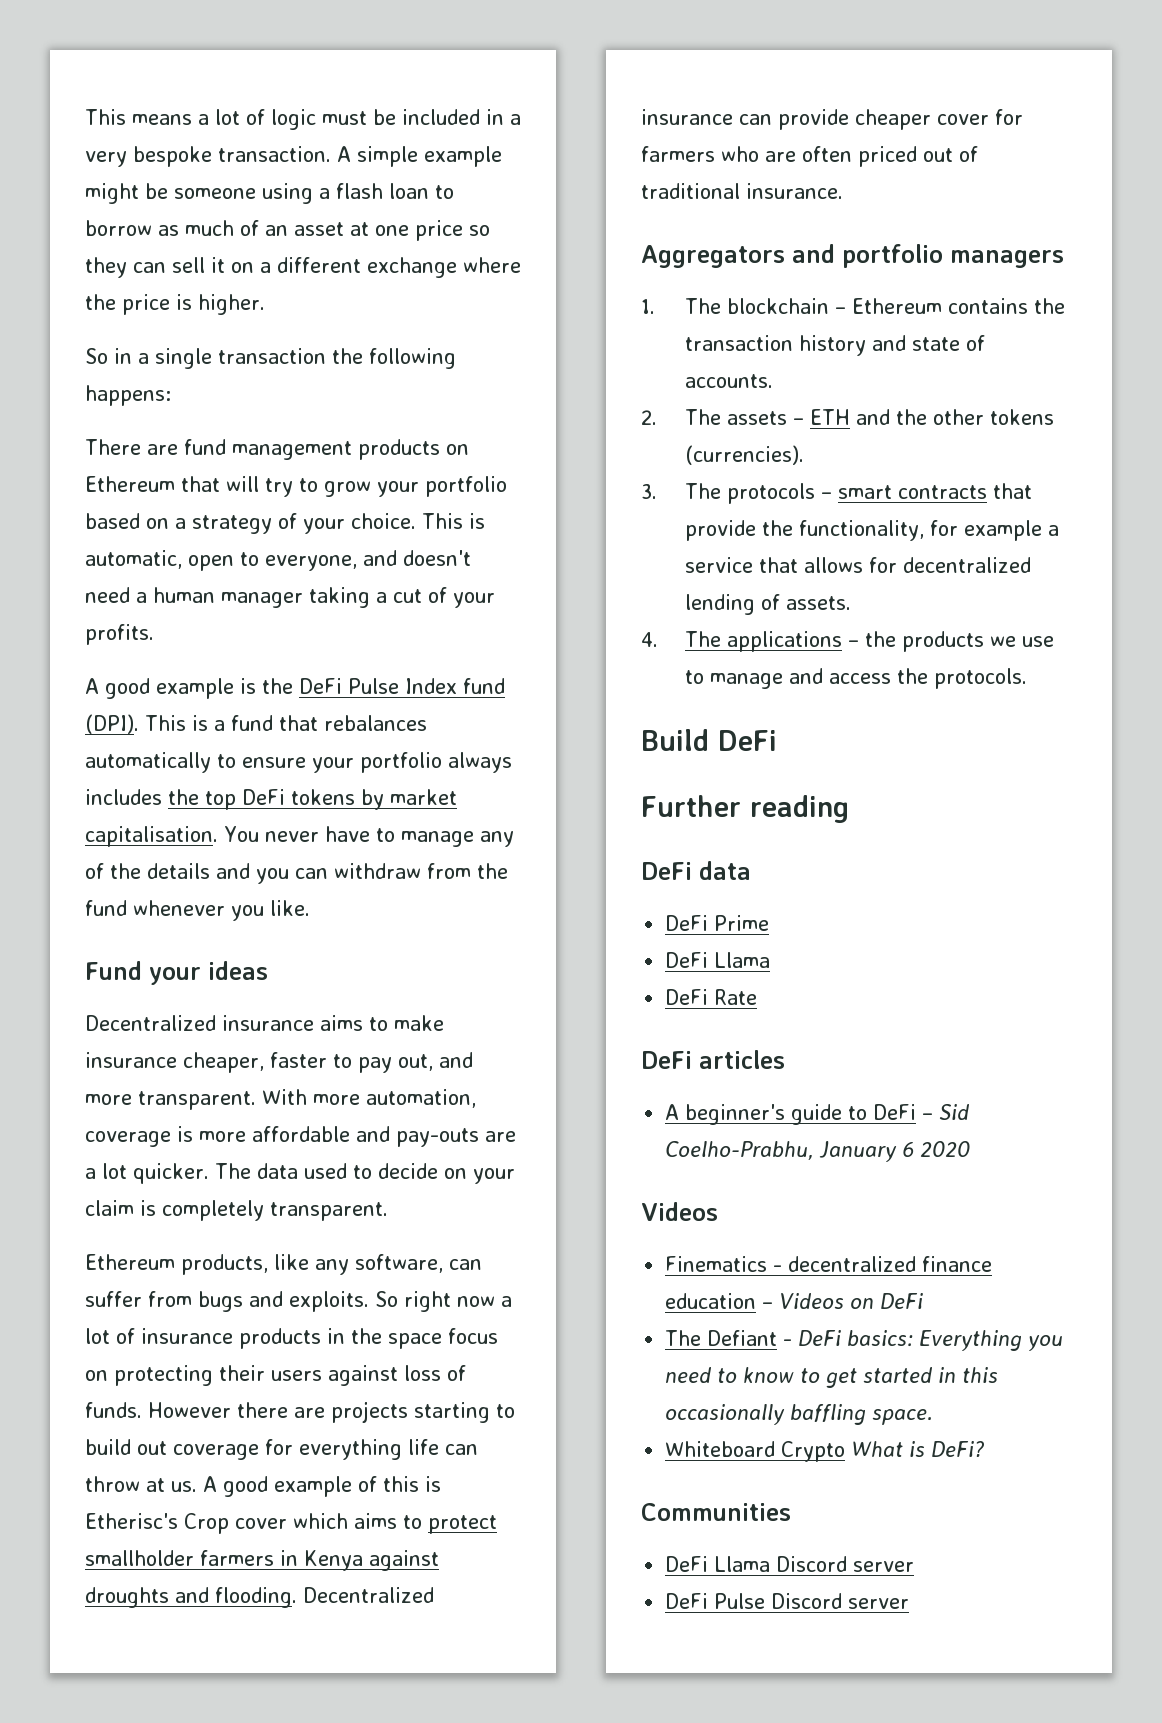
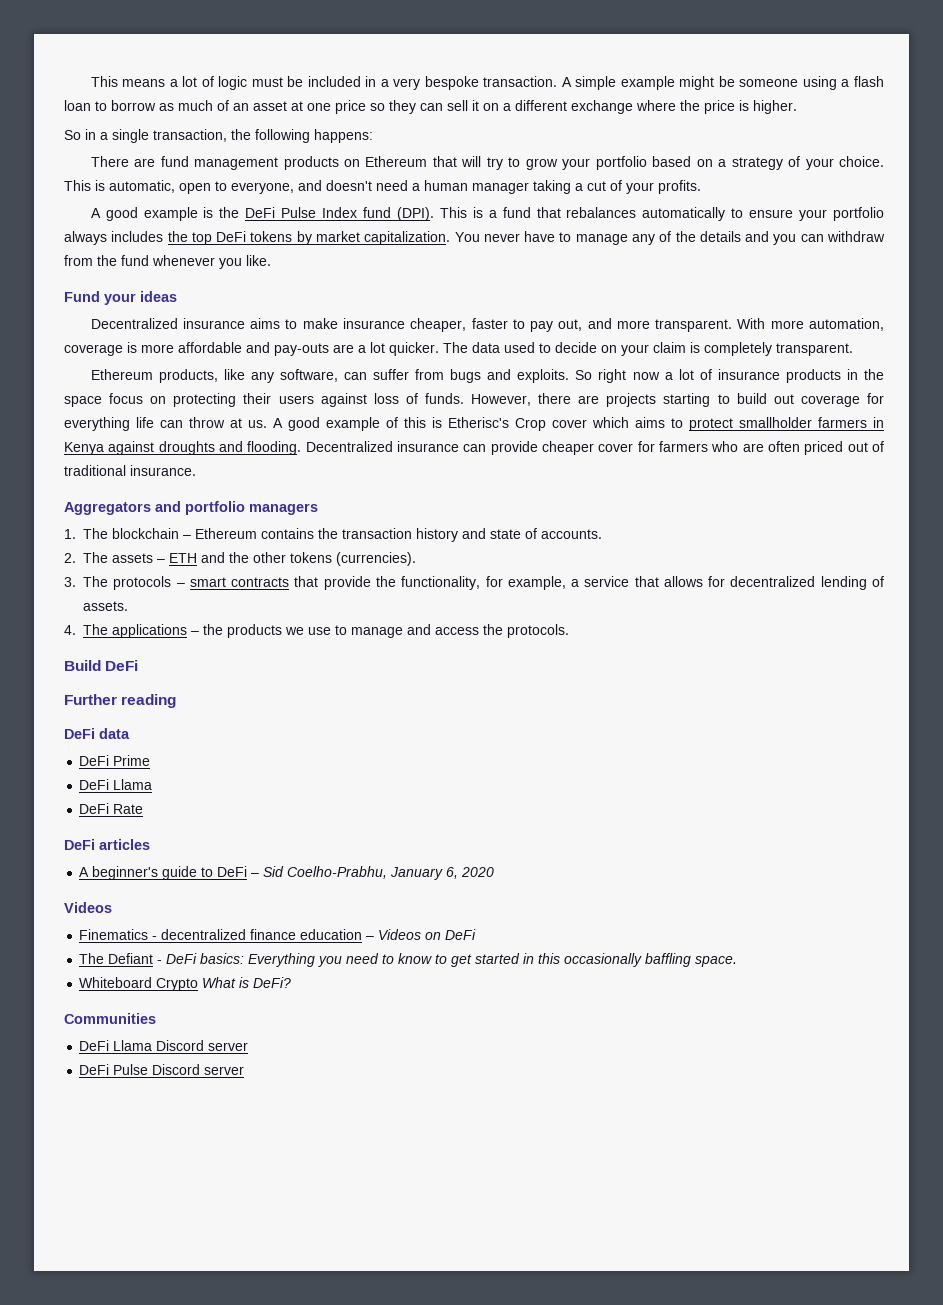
- So in a single transaction the following happens:
+ So in a single transaction, the following happens:
- This is a fund that rebalances automatically to ensure your portfolio always includes the top DeFi tokens by market capitalisation.
+ This is a fund that rebalances automatically to ensure your portfolio always includes the top DeFi tokens by market capitalization.
- However there are projects starting to build out coverage for everything life can throw at us.
+ However, there are projects starting to build out coverage for everything life can throw at us.
- 3. The protocols – smart contracts that provide the functionality, for example a service that allows for decentralized lending of assets.
+ 3. The protocols – smart contracts that provide the functionality, for example, a service that allows for decentralized lending of assets.
- A beginner's guide to DeFi – Sid Coelho-Prabhu, January 6 2020
+ A beginner's guide to DeFi – Sid Coelho-Prabhu, January 6, 2020

